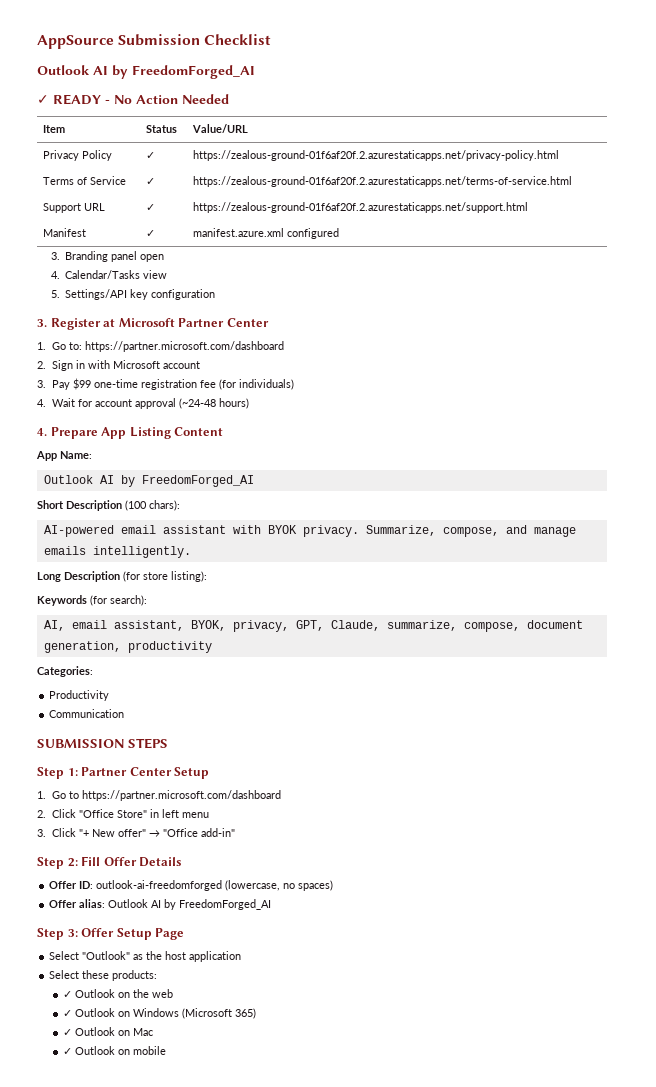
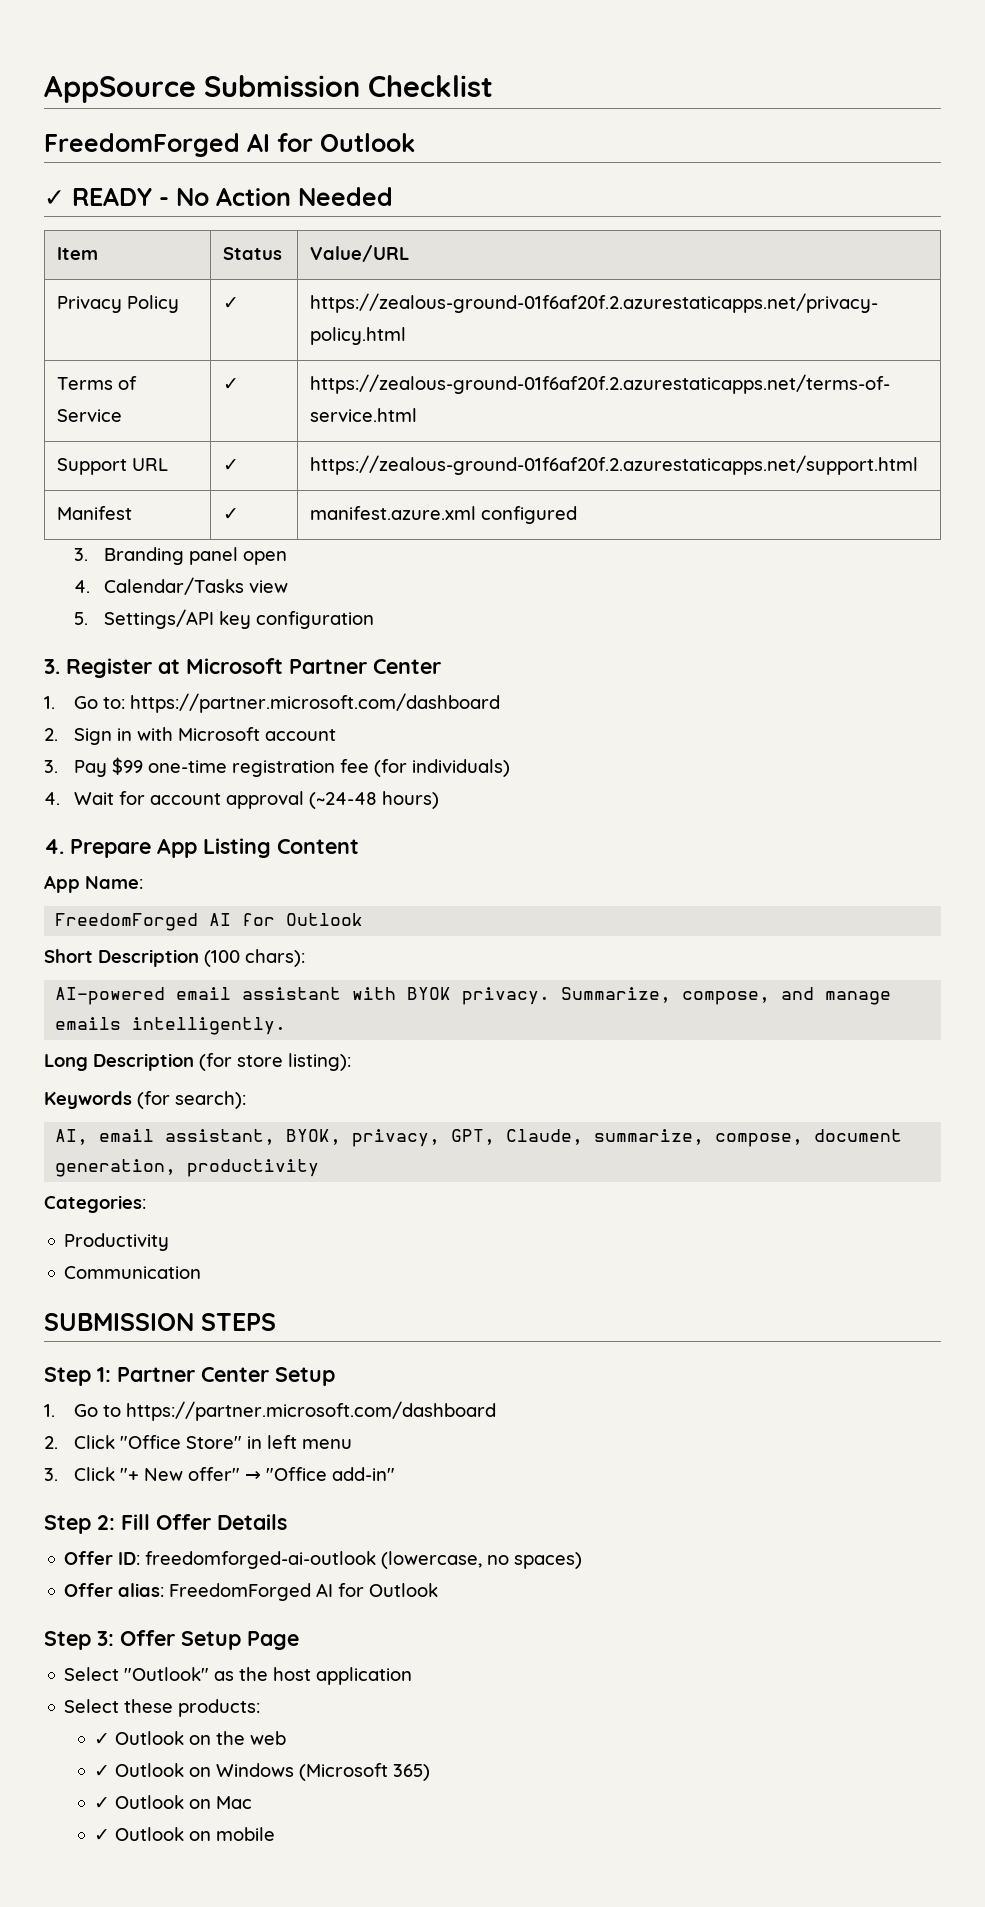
  AppSource Submission Checklist
- Outlook AI by FreedomForged_AI
+ FreedomForged AI for Outlook
  App Name:
- Outlook AI by FreedomForged_AI
+ FreedomForged AI for Outlook
- Offer ID: outlook-ai-freedomforged (lowercase, no spaces)
+ Offer ID: freedomforged-ai-outlook (lowercase, no spaces)
- Offer alias: Outlook AI by FreedomForged_AI
+ Offer alias: FreedomForged AI for Outlook

